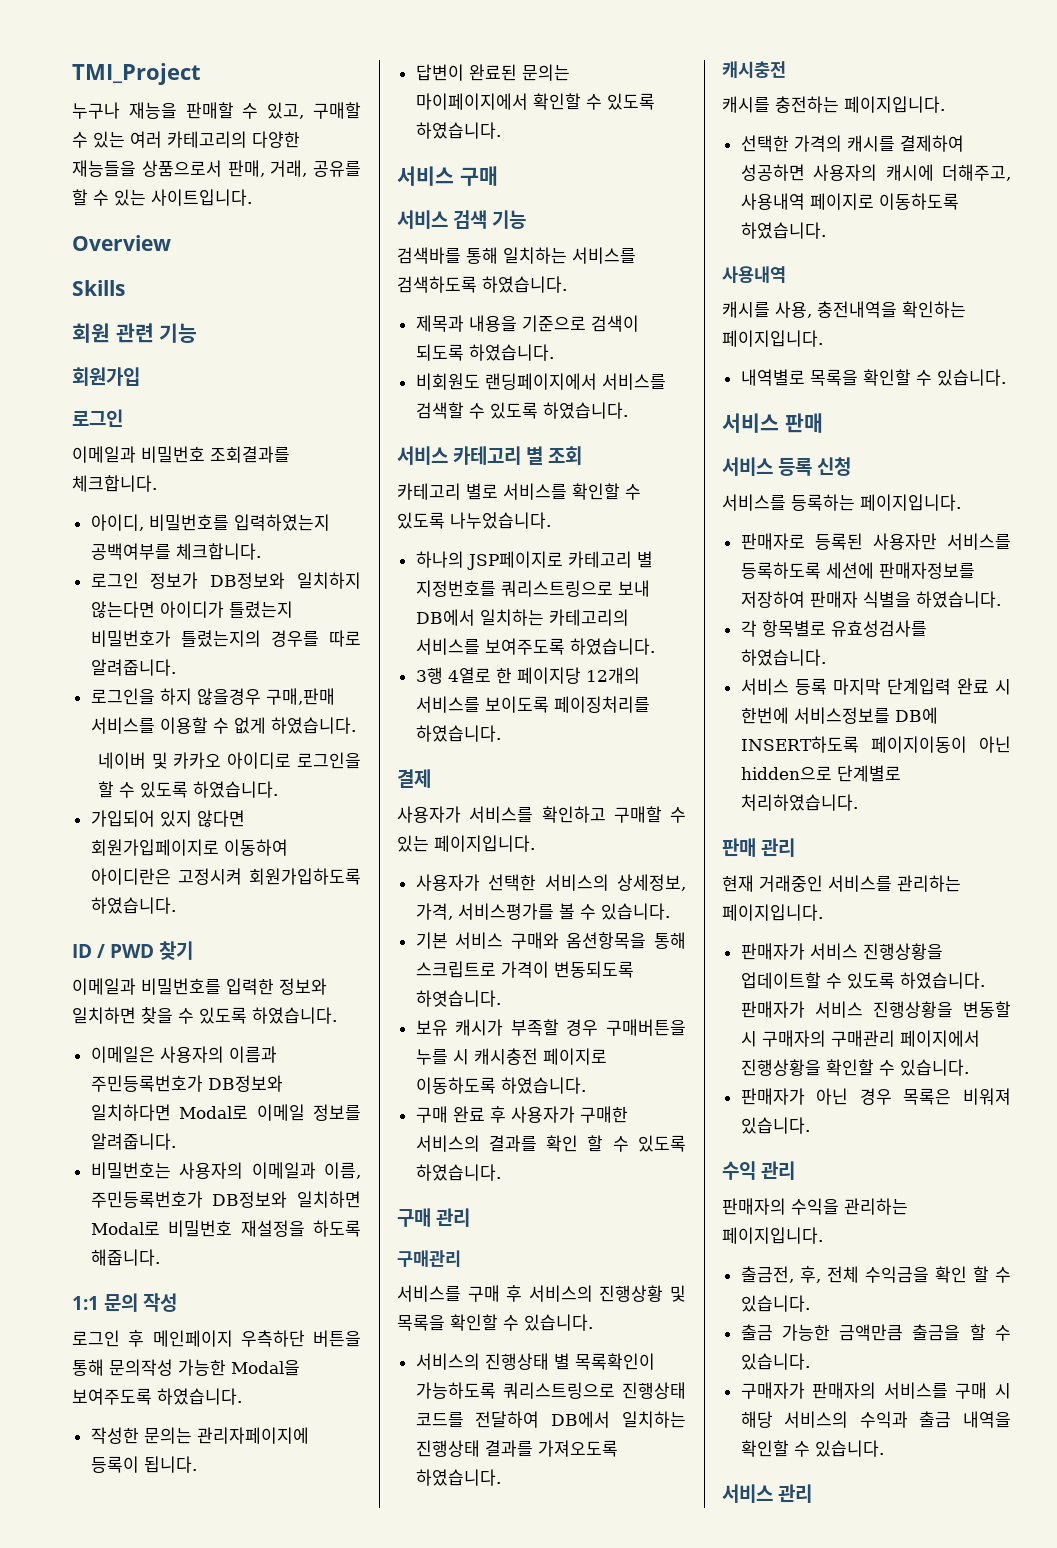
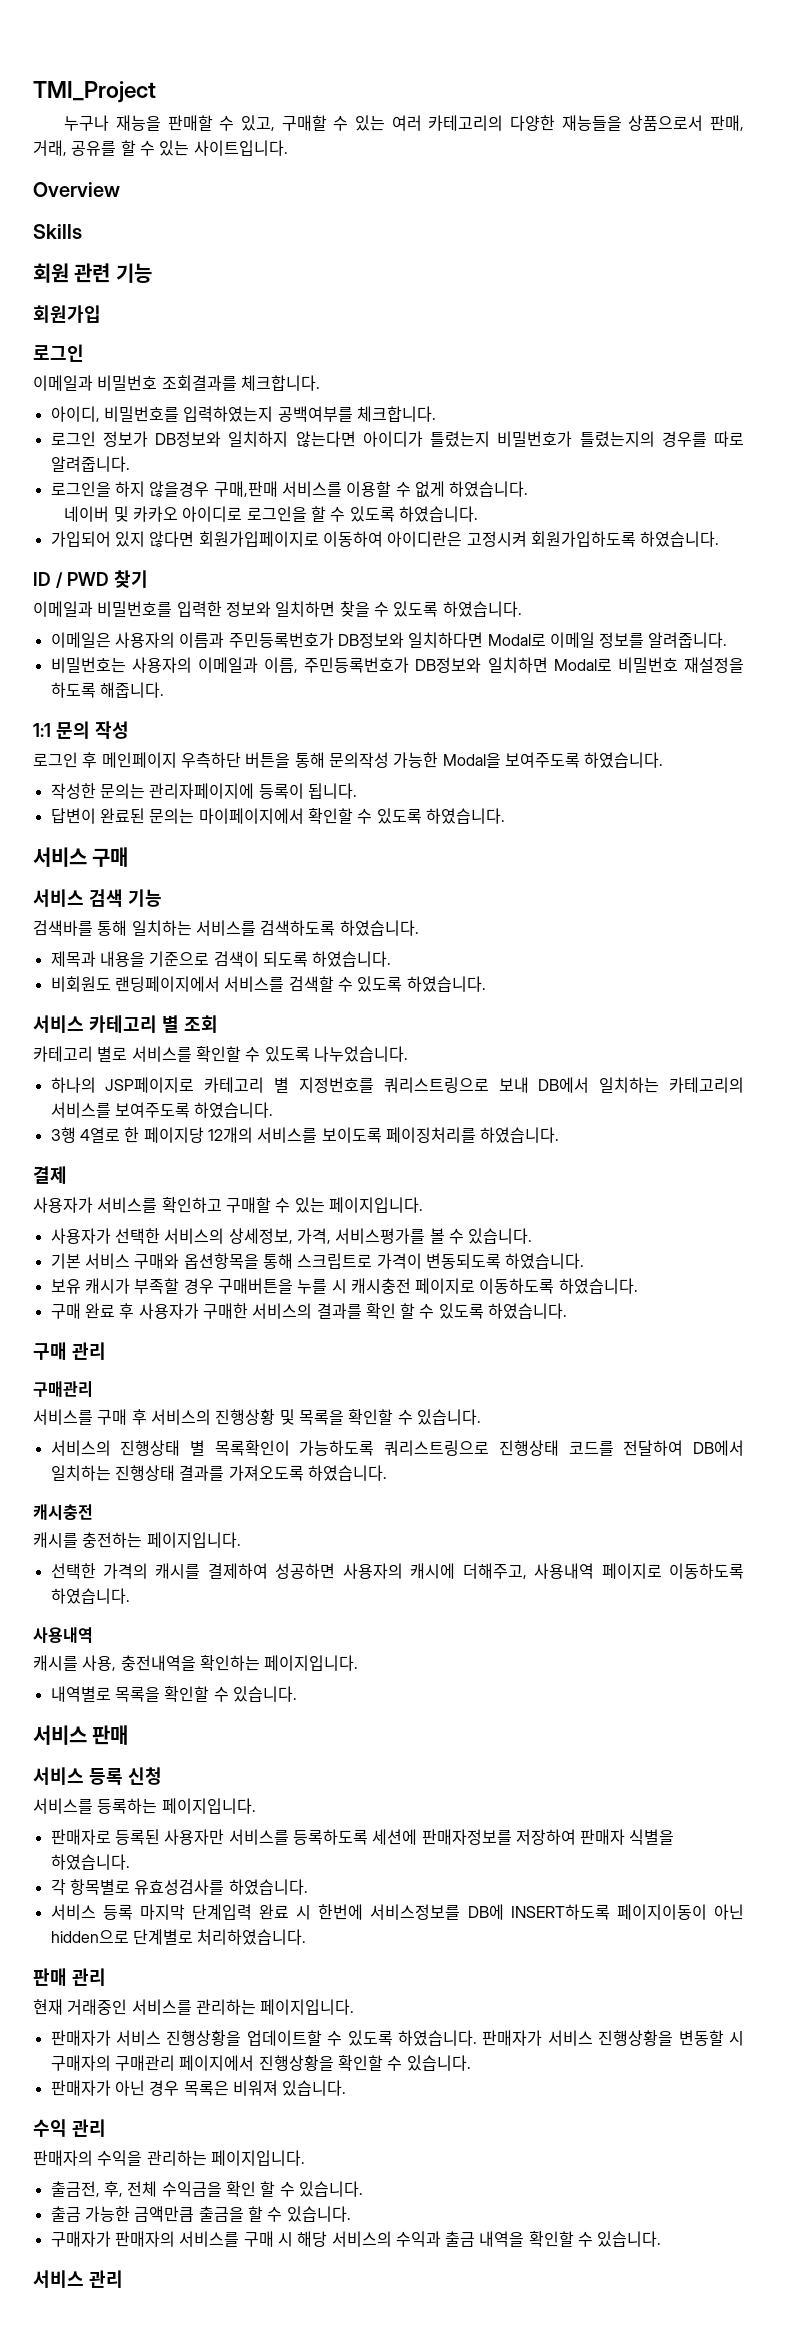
- 기본 서비스 구매와 옴션항목을 통해 스크립트로 가격이 변동되도록 하엿습니다.
+ 기본 서비스 구매와 옵션항목을 통해 스크립트로 가격이 변동되도록 하였습니다.

